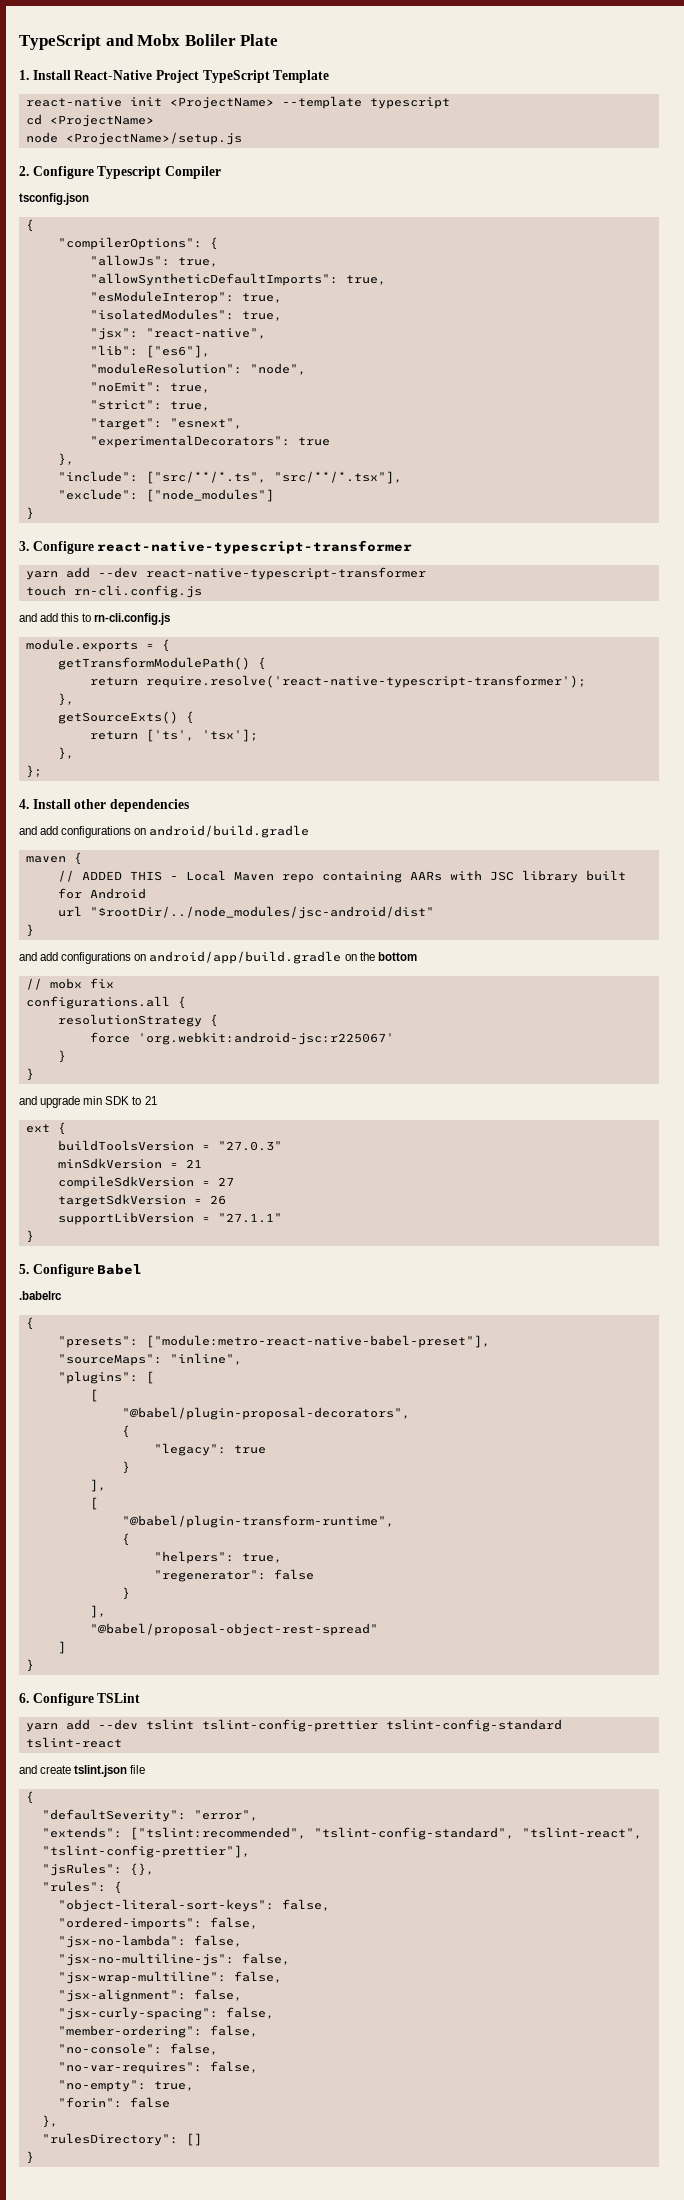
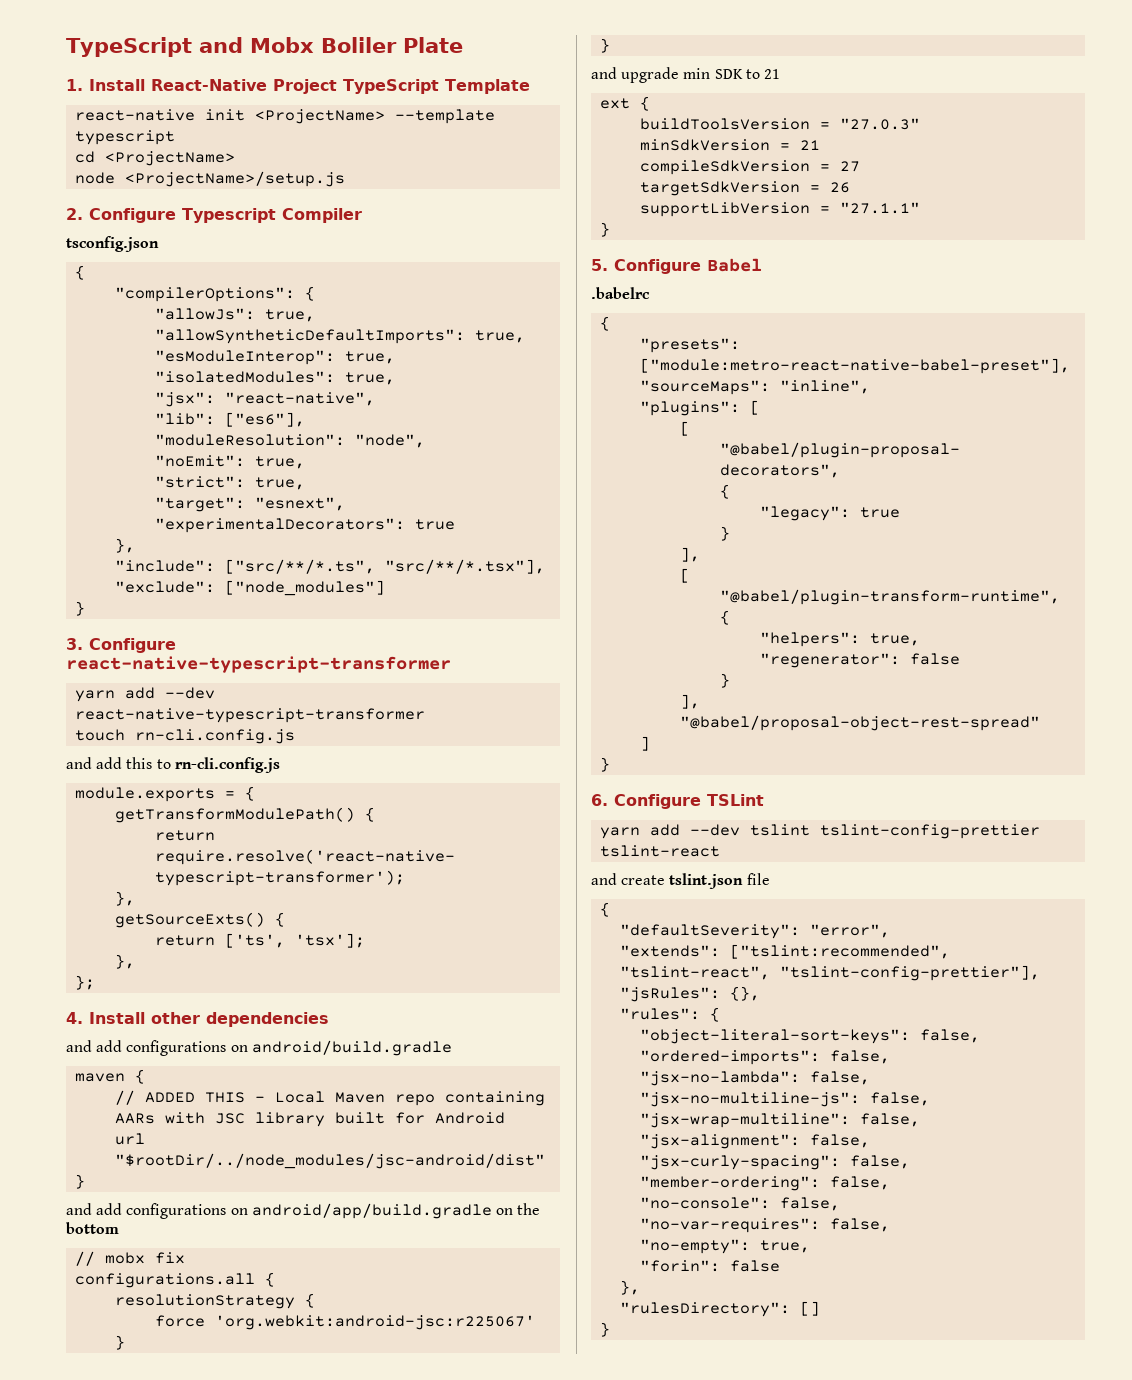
- yarn add --dev tslint tslint-config-prettier tslint-config-standard tslint-react
+ yarn add --dev tslint tslint-config-prettier tslint-react
- "extends": ["tslint:recommended", "tslint-config-standard", "tslint-react", "tslint-config-prettier"],
+ "extends": ["tslint:recommended", "tslint-react", "tslint-config-prettier"],

